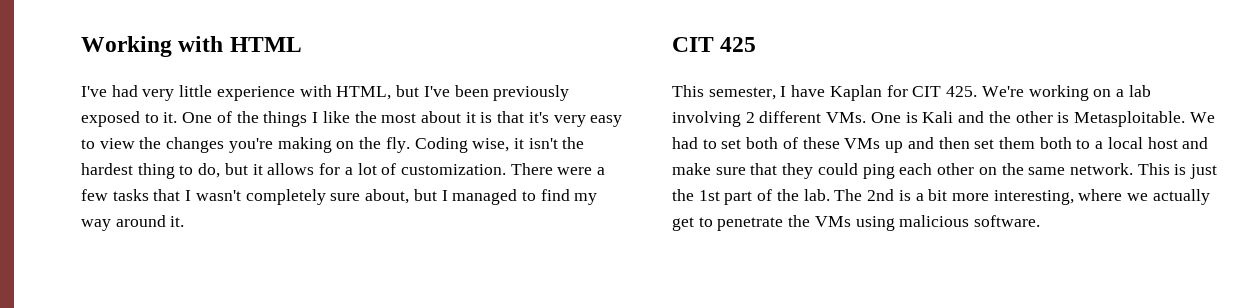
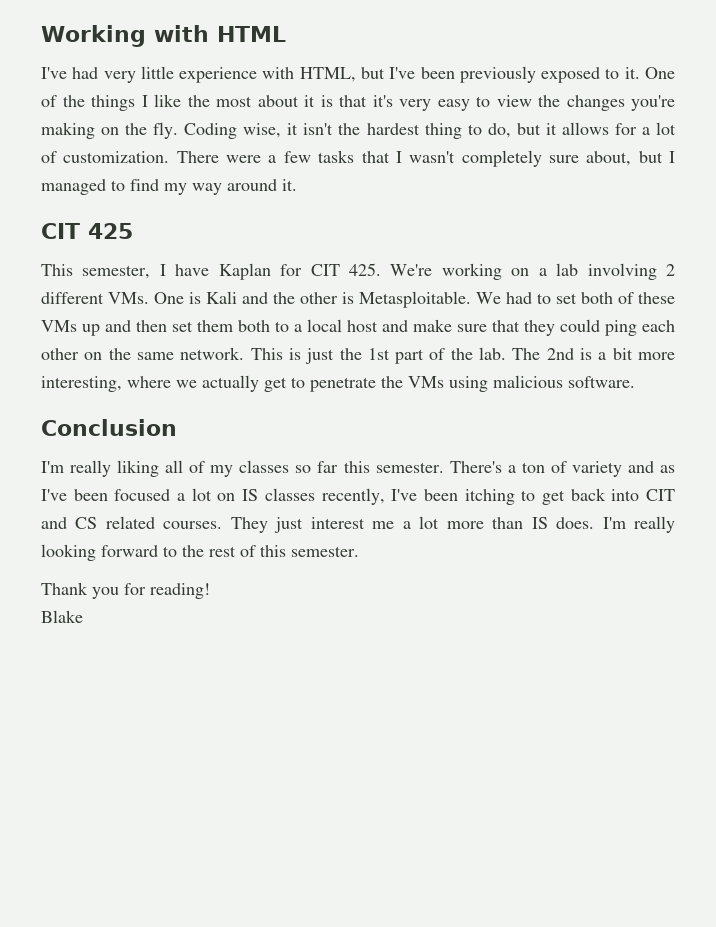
+ Conclusion
+ I'm really liking all of my classes so far this semester. There's a ton of variety and as I've been focused a lot on IS classes recently, I've been itching to get back into CIT and CS related courses. They just interest me a lot more than IS does. I'm really looking forward to the rest of this semester.
+ Thank you for reading!
+ Blake

